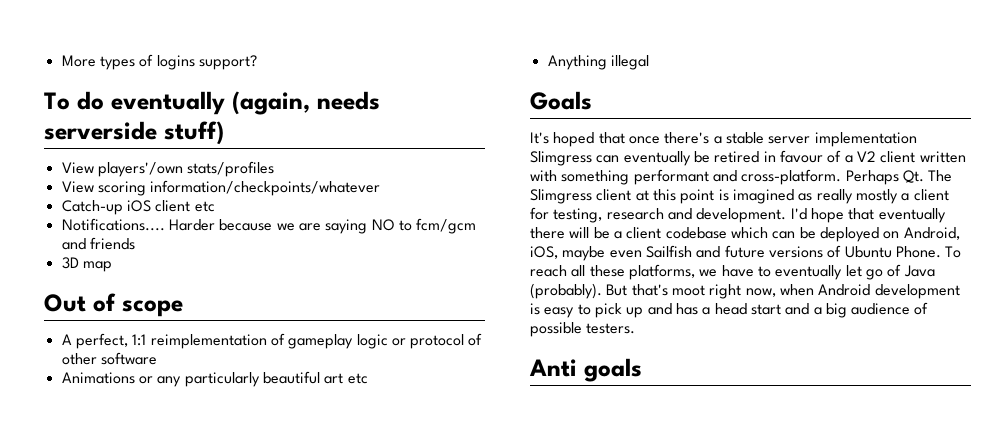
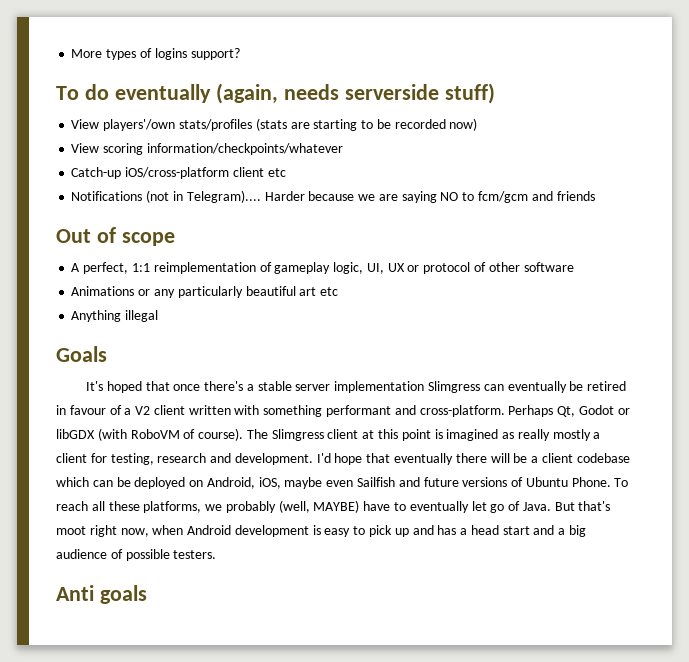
- View players'/own stats/profiles
+ View players'/own stats/profiles (stats are starting to be recorded now)
- Catch-up iOS client etc
+ Catch-up iOS/cross-platform client etc
- Notifications....
+ Notifications (not in Telegram)....
- 3D map
- A perfect, 1:1 reimplementation of gameplay logic or protocol of other software
+ A perfect, 1:1 reimplementation of gameplay logic, UI, UX or protocol of other software
- Perhaps Qt. The Slimgress client at this point is imagined as really mostly a client for testing, research and development.
+ Perhaps Qt, Godot or libGDX (with RoboVM of course). The Slimgress client at this point is imagined as really mostly a client for testing, research and development.
- To reach all these platforms, we have to eventually let go of Java (probably).
+ To reach all these platforms, we probably (well, MAYBE) have to eventually let go of Java.

